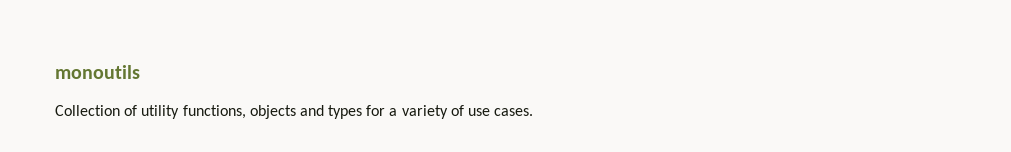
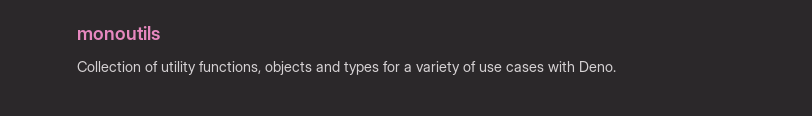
- Collection of utility functions, objects and types for a variety of use cases.
+ Collection of utility functions, objects and types for a variety of use cases with Deno.

